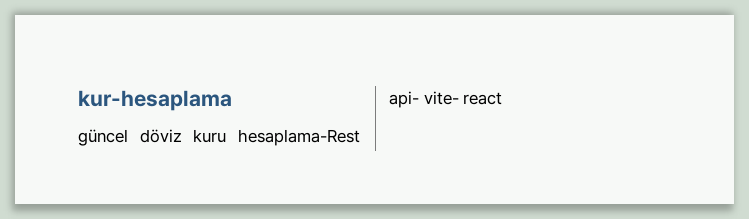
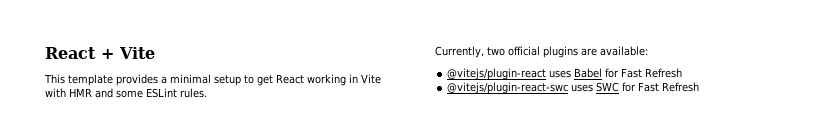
- kur-hesaplama
- güncel döviz kuru hesaplama-Rest api- vite- react
+ React + Vite
+ This template provides a minimal setup to get React working in Vite with HMR and some ESLint rules.
+ Currently, two official plugins are available:
+ @vitejs/plugin-react uses Babel for Fast Refresh
+ @vitejs/plugin-react-swc uses SWC for Fast Refresh

